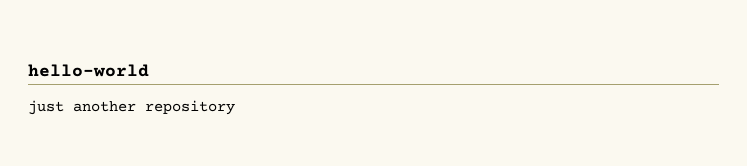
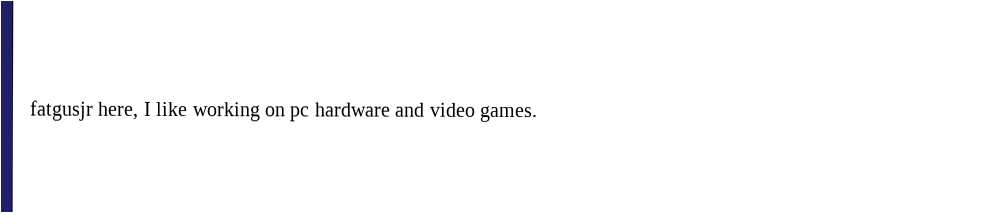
- hello-world
- just another repository
+ fatgusjr here, I like working on pc hardware and video games.

